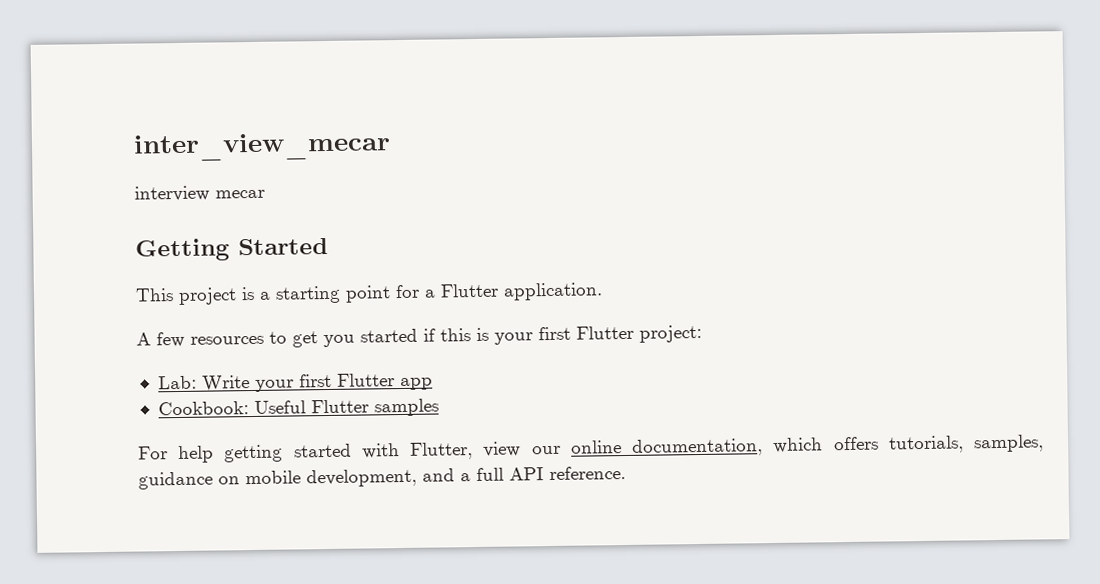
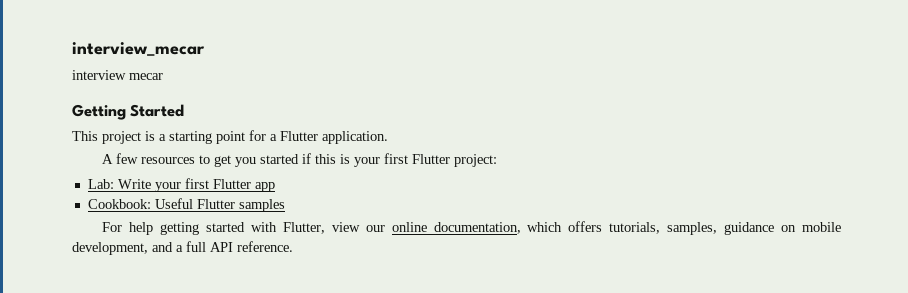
- inter_view_mecar
+ interview_mecar

